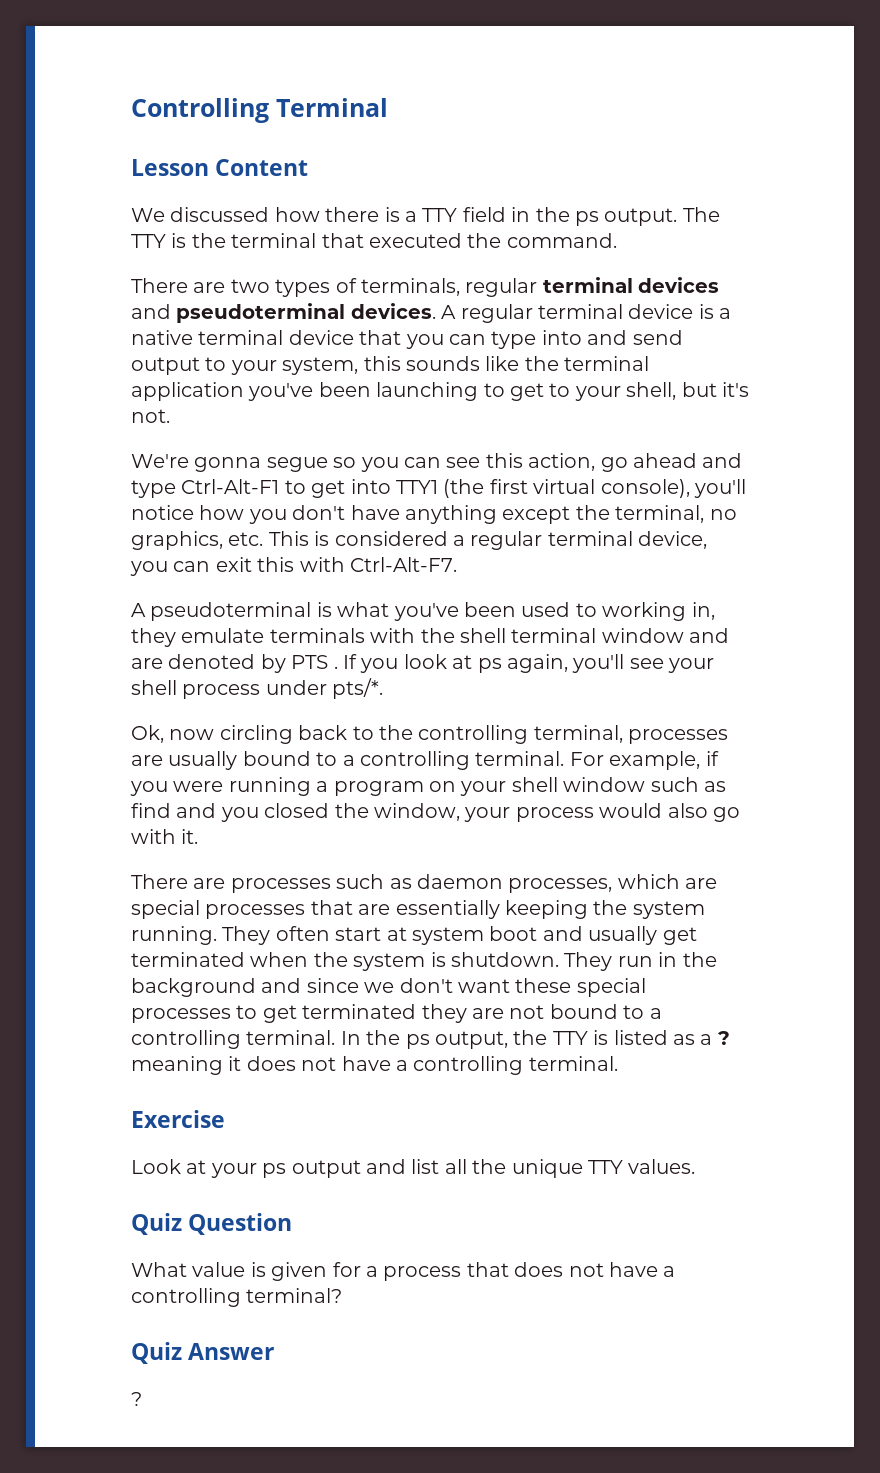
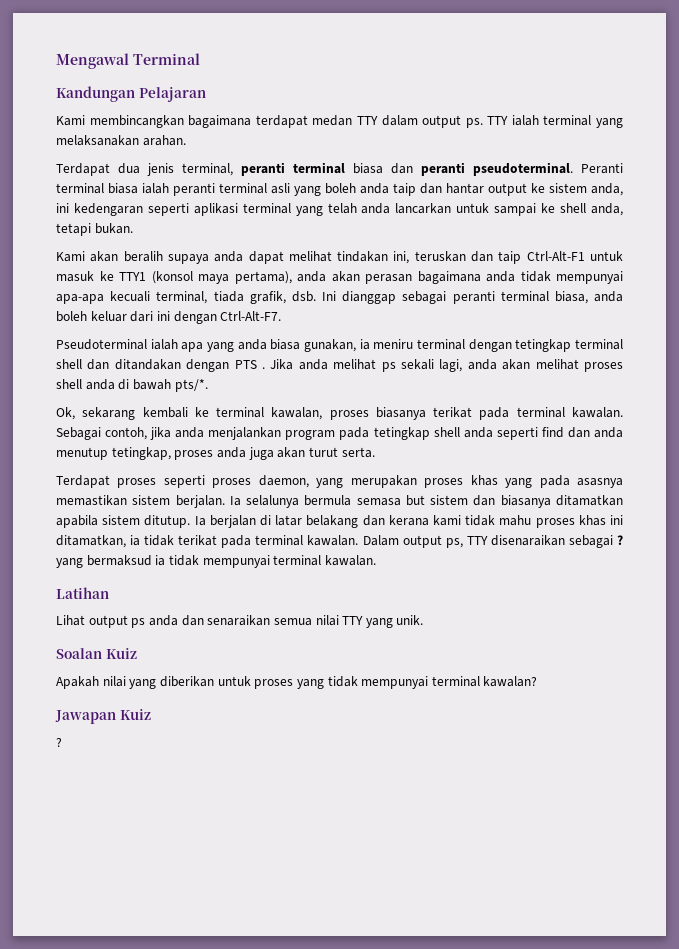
- Controlling Terminal
+ Mengawal Terminal
- Lesson Content
- We discussed how there is a TTY field in the ps output. The TTY is the terminal that executed the command.
- There are two types of terminals, regular terminal devices and pseudoterminal devices. A regular terminal device is a native terminal device that you can type into and send output to your system, this sounds like the terminal application you've been launching to get to your shell, but it's not.
- We're gonna segue so you can see this action, go ahead and type Ctrl-Alt-F1 to get into TTY1 (the first virtual console), you'll notice how you don't have anything except the terminal, no graphics, etc. This is considered a regular terminal device, you can exit this with Ctrl-Alt-F7.
- A pseudoterminal is what you've been used to working in, they emulate terminals with the shell terminal window and are denoted by PTS . If you look at ps again, you'll see your shell process under pts/*.
- Ok, now circling back to the controlling terminal, processes are usually bound to a controlling terminal. For example, if you were running a program on your shell window such as find and you closed the window, your process would also go with it.
- There are processes such as daemon processes, which are special processes that are essentially keeping the system running. They often start at system boot and usually get terminated when the system is shutdown. They run in the background and since we don't want these special processes to get terminated they are not bound to a controlling terminal. In the ps output, the TTY is listed as a ? meaning it does not have a controlling terminal.
- Exercise
- Look at your ps output and list all the unique TTY values.
- Quiz Question
- What value is given for a process that does not have a controlling terminal?
- Quiz Answer
+ Kandungan Pelajaran
+ Kami membincangkan bagaimana terdapat medan TTY dalam output ps. TTY ialah terminal yang melaksanakan arahan.
+ Terdapat dua jenis terminal, peranti terminal biasa dan peranti pseudoterminal. Peranti terminal biasa ialah peranti terminal asli yang boleh anda taip dan hantar output ke sistem anda, ini kedengaran seperti aplikasi terminal yang telah anda lancarkan untuk sampai ke shell anda, tetapi bukan.
+ Kami akan beralih supaya anda dapat melihat tindakan ini, teruskan dan taip Ctrl-Alt-F1 untuk masuk ke TTY1 (konsol maya pertama), anda akan perasan bagaimana anda tidak mempunyai apa-apa kecuali terminal, tiada grafik, dsb. Ini dianggap sebagai peranti terminal biasa, anda boleh keluar dari ini dengan Ctrl-Alt-F7.
+ Pseudoterminal ialah apa yang anda biasa gunakan, ia meniru terminal dengan tetingkap terminal shell dan ditandakan dengan PTS . Jika anda melihat ps sekali lagi, anda akan melihat proses shell anda di bawah pts/*.
+ Ok, sekarang kembali ke terminal kawalan, proses biasanya terikat pada terminal kawalan. Sebagai contoh, jika anda menjalankan program pada tetingkap shell anda seperti find dan anda menutup tetingkap, proses anda juga akan turut serta.
+ Terdapat proses seperti proses daemon, yang merupakan proses khas yang pada asasnya memastikan sistem berjalan. Ia selalunya bermula semasa but sistem dan biasanya ditamatkan apabila sistem ditutup. Ia berjalan di latar belakang dan kerana kami tidak mahu proses khas ini ditamatkan, ia tidak terikat pada terminal kawalan. Dalam output ps, TTY disenaraikan sebagai ? yang bermaksud ia tidak mempunyai terminal kawalan.
+ Latihan
+ Lihat output ps anda dan senaraikan semua nilai TTY yang unik.
+ Soalan Kuiz
+ Apakah nilai yang diberikan untuk proses yang tidak mempunyai terminal kawalan?
+ Jawapan Kuiz

